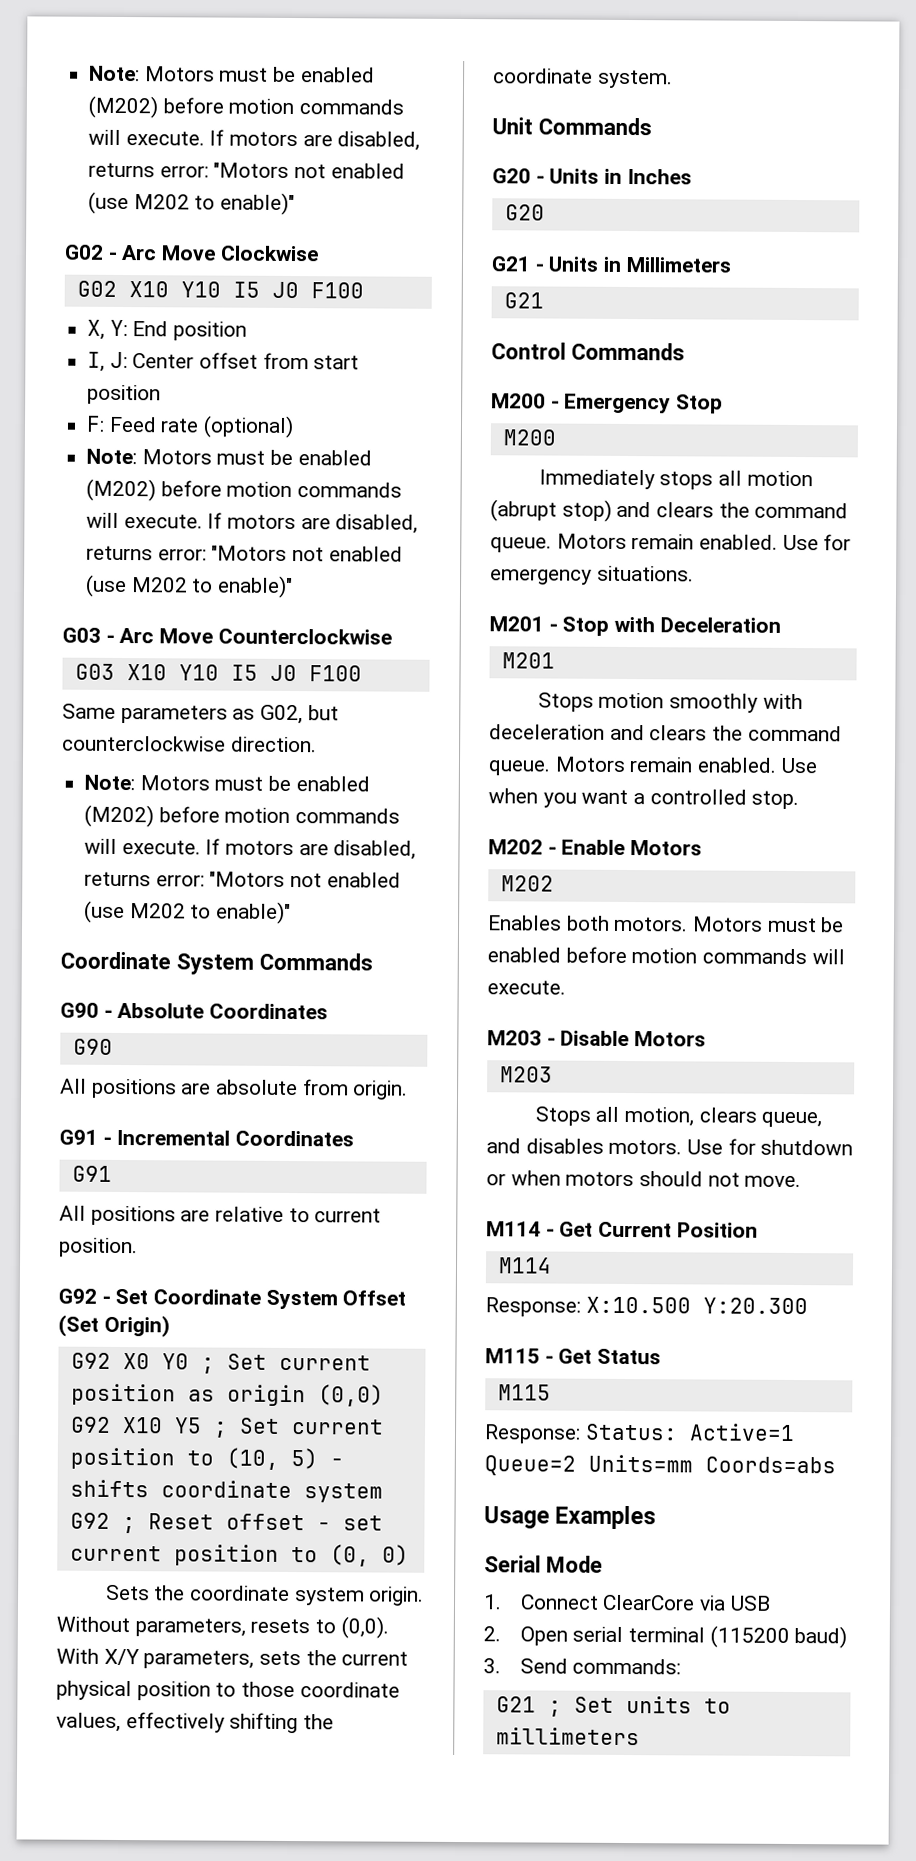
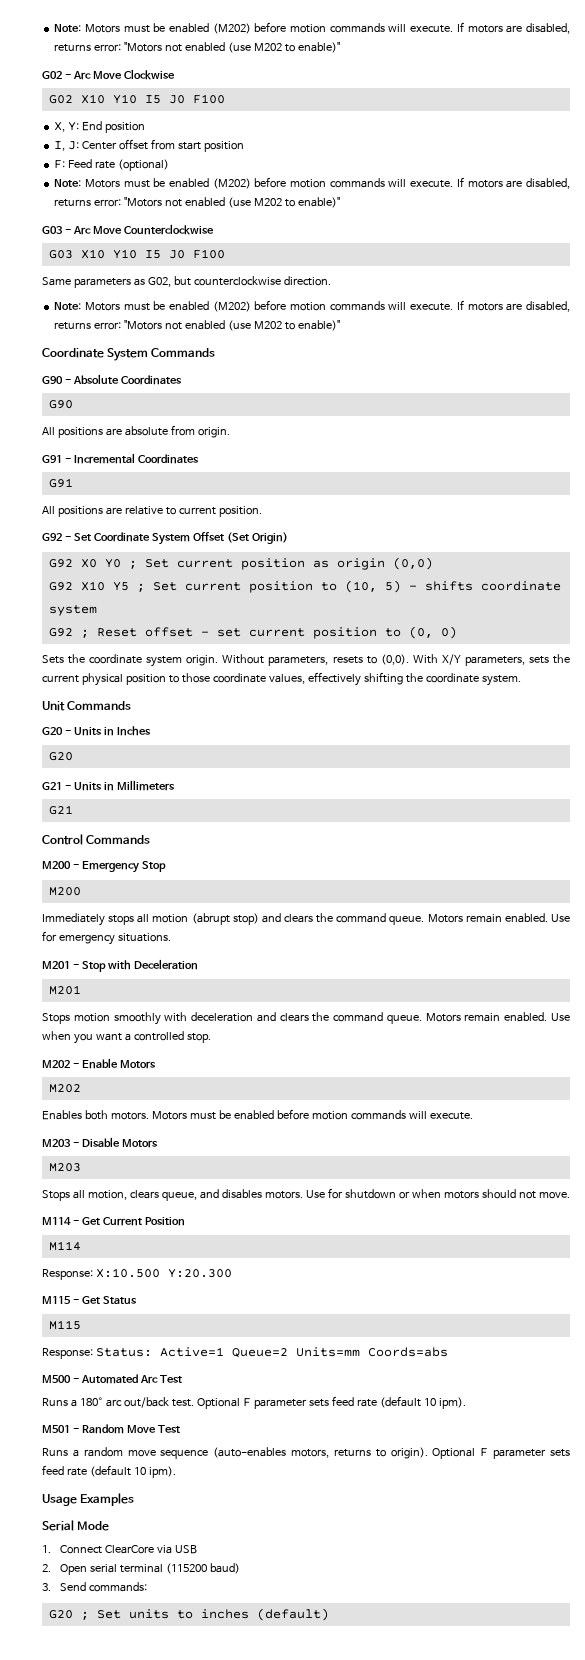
+ M500 - Automated Arc Test
+ Runs a 180° arc out/back test. Optional F parameter sets feed rate (default 10 ipm).
+ M501 - Random Move Test
+ Runs a random move sequence (auto-enables motors, returns to origin). Optional F parameter sets feed rate (default 10 ipm).
- G21 ; Set units to millimeters
+ G20 ; Set units to inches (default)

